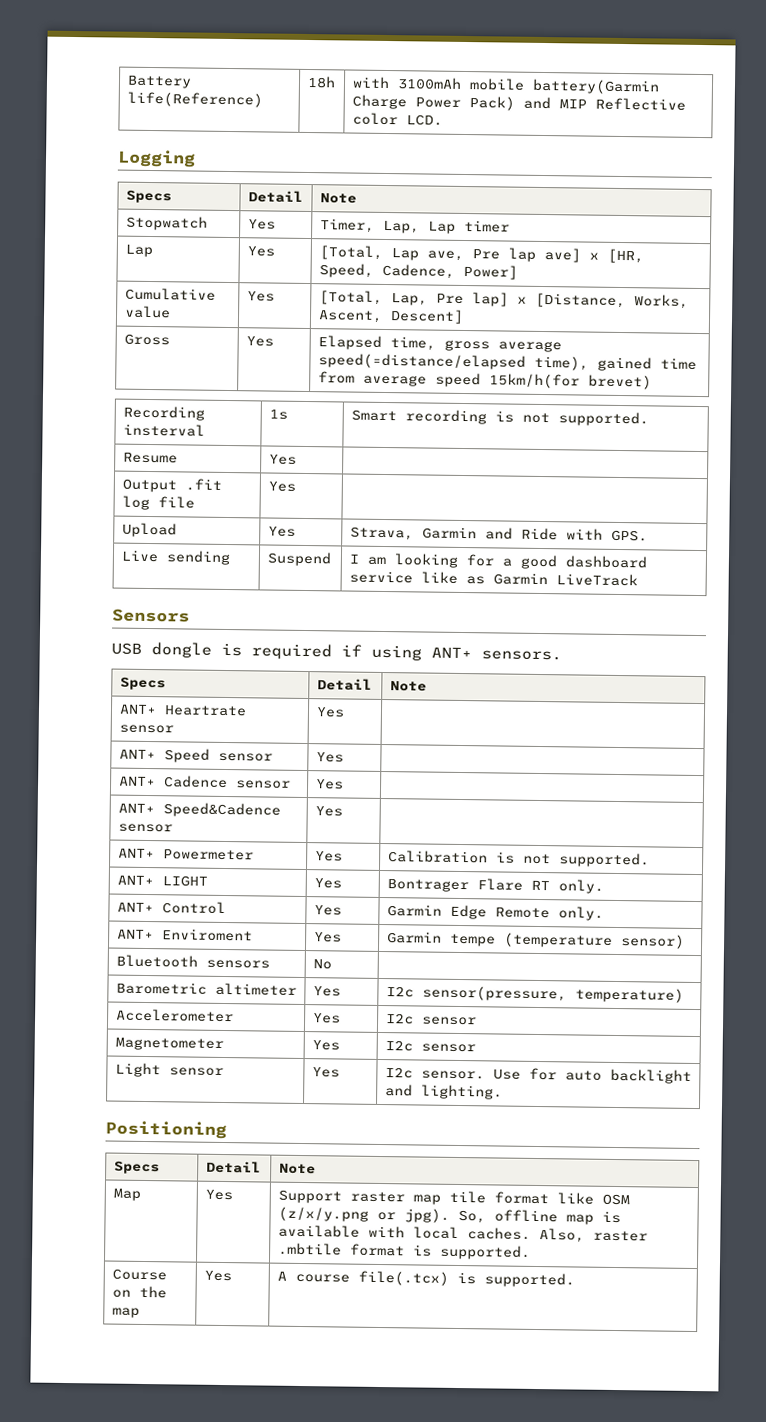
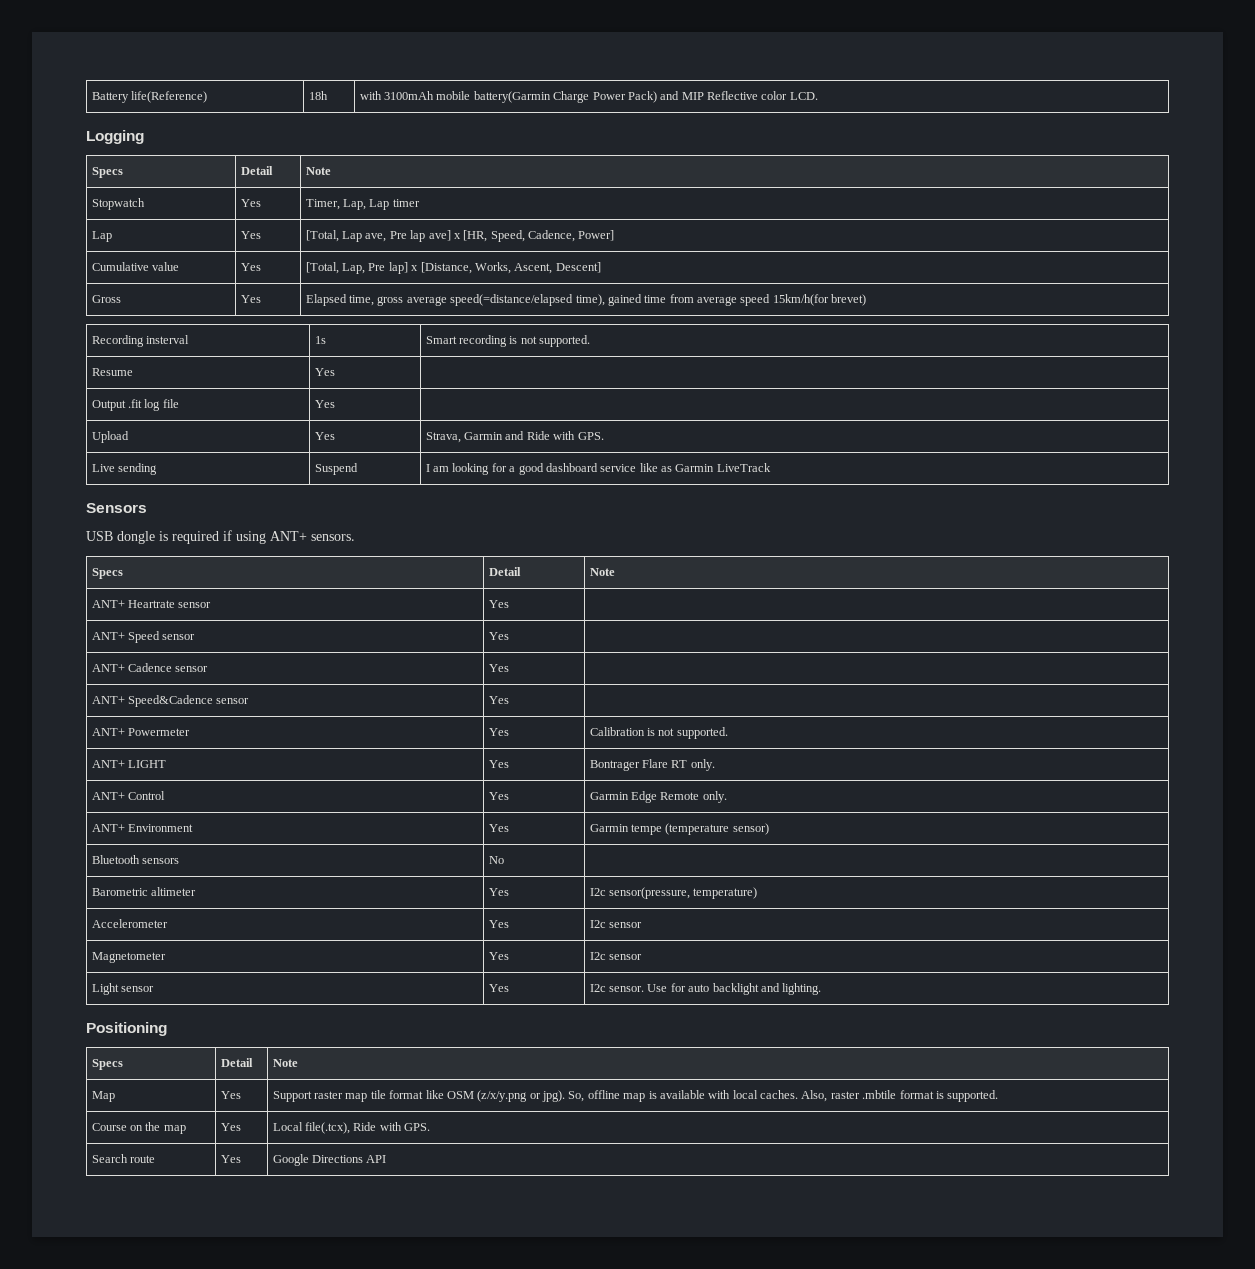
- ANT+ Enviroment | Yes | Garmin tempe (temperature sensor)
+ ANT+ Environment | Yes | Garmin tempe (temperature sensor)
- Course on the map | Yes | A course file(.tcx) is supported.
+ Course on the map | Yes | Local file(.tcx), Ride with GPS.
+ Search route | Yes | Google Directions API

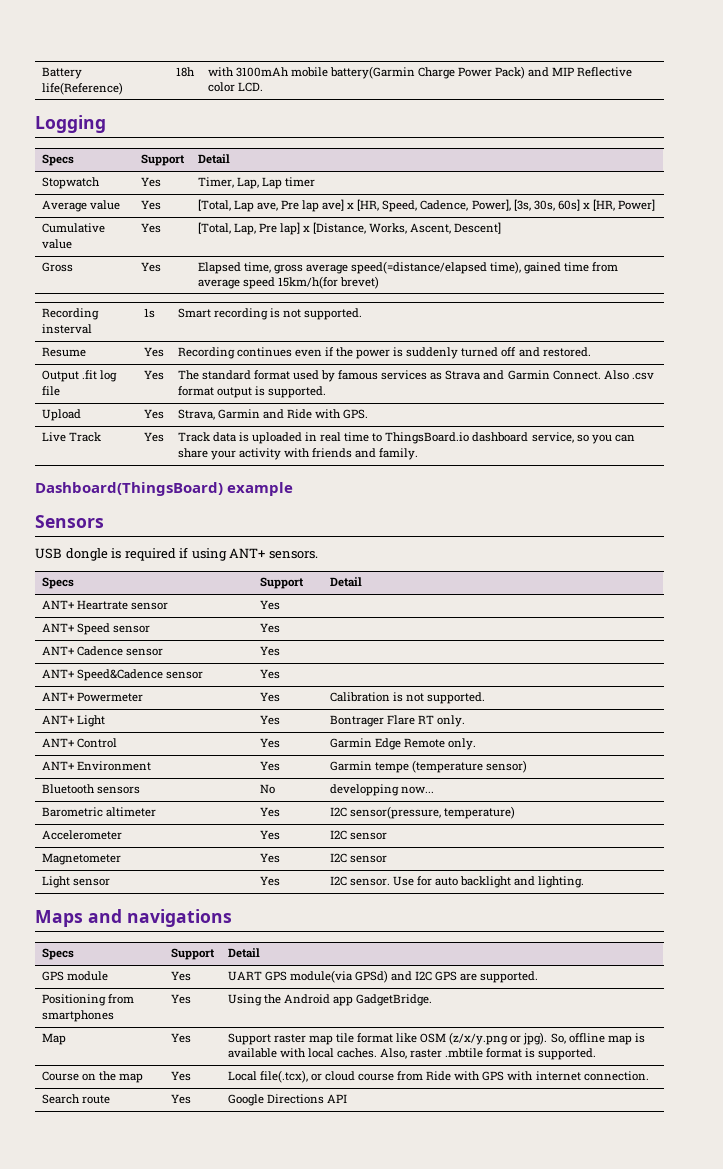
  Logging
- Specs | Detail | Note
+ Specs | Support | Detail
- Lap | Yes | [Total, Lap ave, Pre lap ave] x [HR, Speed, Cadence, Power]
+ Average value | Yes | [Total, Lap ave, Pre lap ave] x [HR, Speed, Cadence, Power], [3s, 30s, 60s] x [HR, Power]
- Resume | Yes |
+ Resume | Yes | Recording continues even if the power is suddenly turned off and restored.
- Output .fit log file | Yes |
+ Output .fit log file | Yes | The standard format used by famous services as Strava and Garmin Connect. Also .csv format output is supported.
- Live sending | Suspend | I am looking for a good dashboard service like as Garmin LiveTrack
+ Live Track | Yes | Track data is uploaded in real time to ThingsBoard.io dashboard service, so you can share your activity with friends and family.
+ Dashboard(ThingsBoard) example
  USB dongle is required if using ANT+ sensors.
- Specs | Detail | Note
+ Specs | Support | Detail
- ANT+ LIGHT | Yes | Bontrager Flare RT only.
+ ANT+ Light | Yes | Bontrager Flare RT only.
- Bluetooth sensors | No |
+ Bluetooth sensors | No | developping now...
- Barometric altimeter | Yes | I2c sensor(pressure, temperature)
+ Barometric altimeter | Yes | I2C sensor(pressure, temperature)
- Accelerometer | Yes | I2c sensor
+ Accelerometer | Yes | I2C sensor
- Magnetometer | Yes | I2c sensor
+ Magnetometer | Yes | I2C sensor
- Light sensor | Yes | I2c sensor. Use for auto backlight and lighting.
+ Light sensor | Yes | I2C sensor. Use for auto backlight and lighting.
- Positioning
- Specs | Detail | Note
+ Maps and navigations
+ Specs | Support | Detail
+ GPS module | Yes | UART GPS module(via GPSd) and I2C GPS are supported.
+ Positioning from smartphones | Yes | Using the Android app GadgetBridge.
- Course on the map | Yes | Local file(.tcx), Ride with GPS.
+ Course on the map | Yes | Local file(.tcx), or cloud course from Ride with GPS with internet connection.

